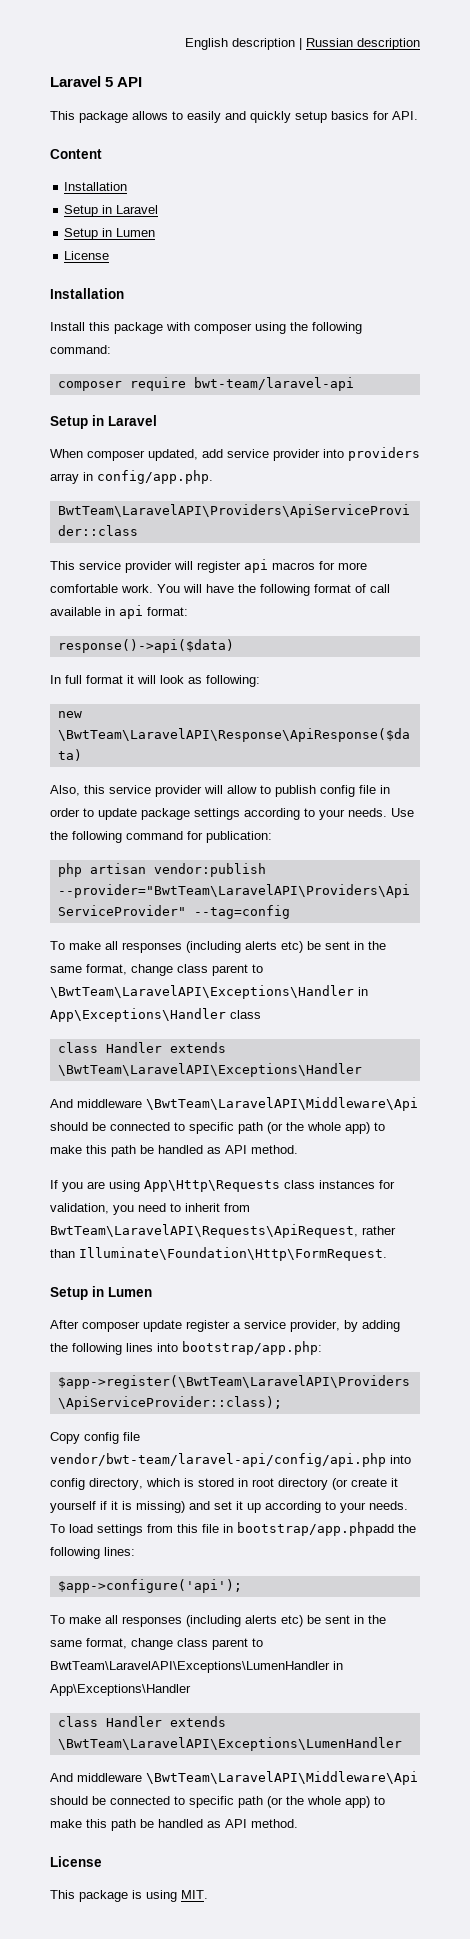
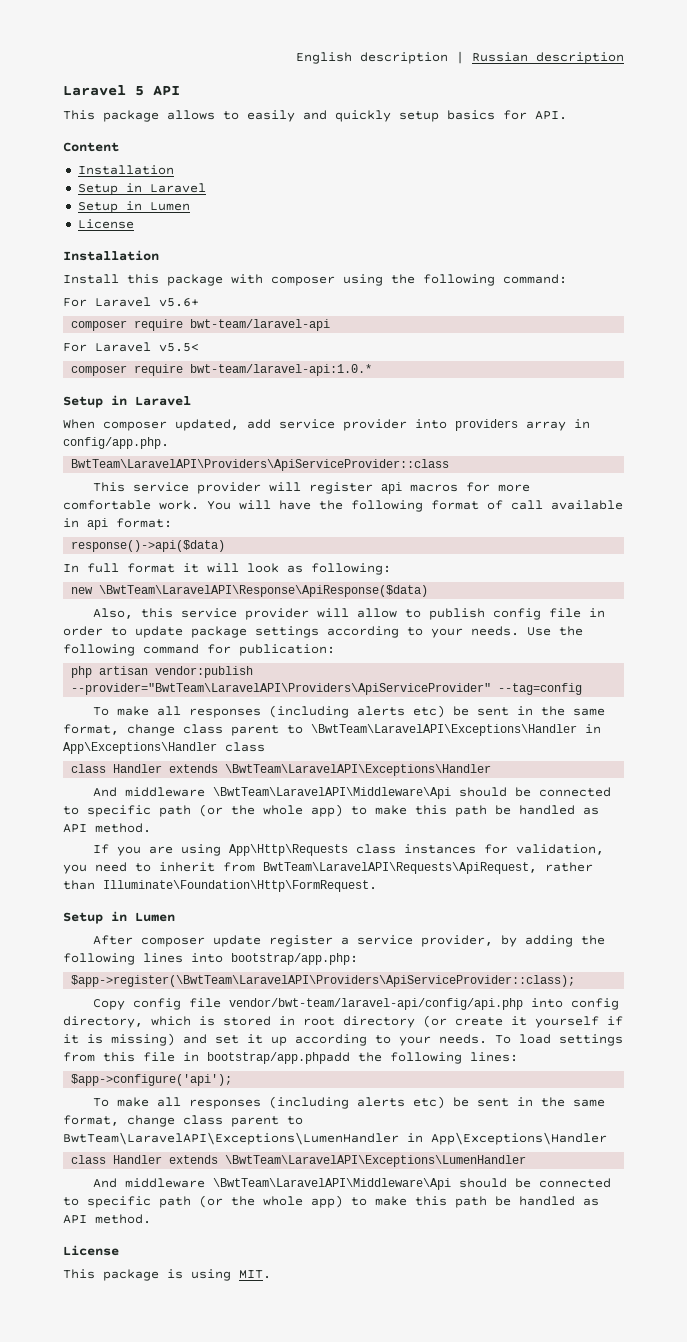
+ For Laravel v5.6+
+ For Laravel v5.5<
+ composer require bwt-team/laravel-api:1.0.*

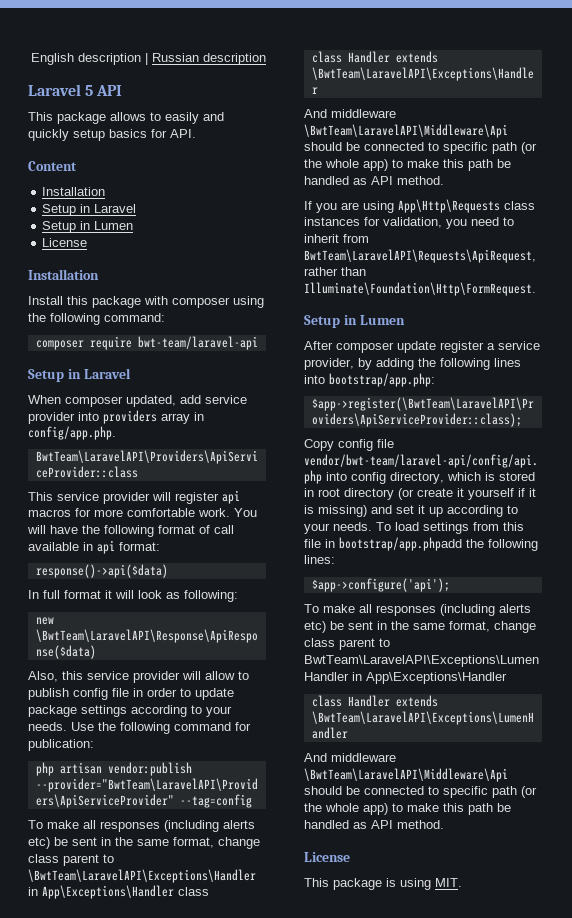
- For Laravel v5.6+
- For Laravel v5.5<
- composer require bwt-team/laravel-api:1.0.*

